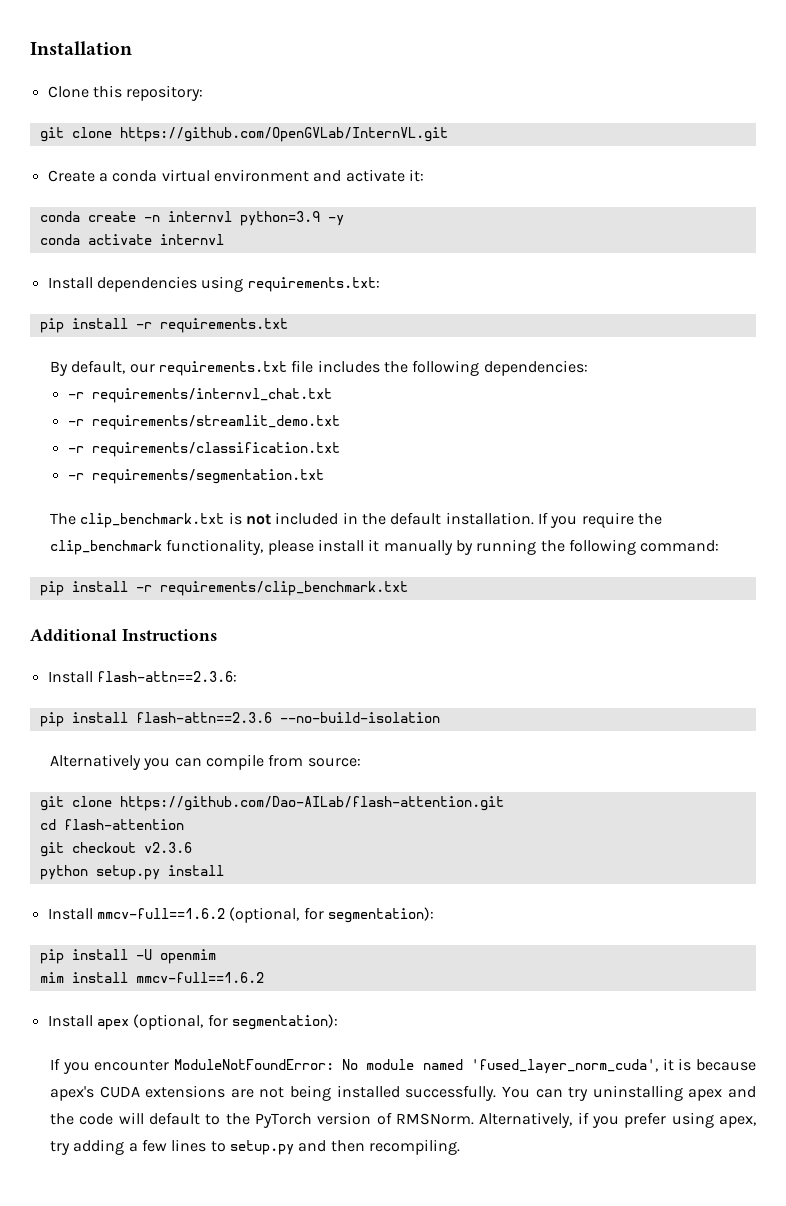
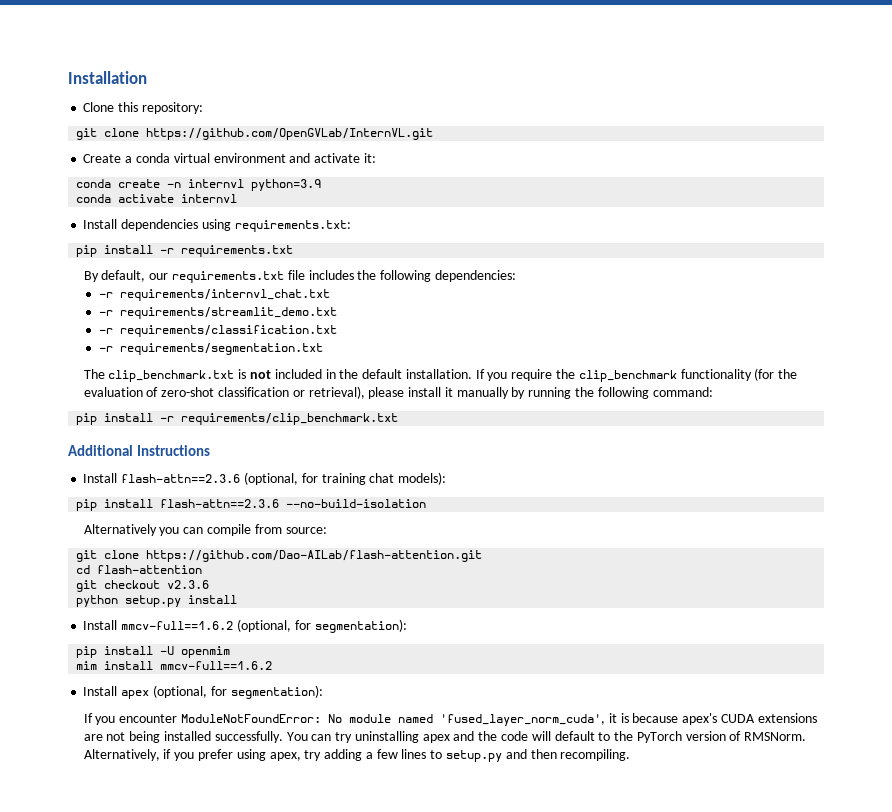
- conda create -n internvl python=3.9 -y
+ conda create -n internvl python=3.9
- If you require the clip_benchmark functionality, please install it manually by running the following command:
+ If you require the clip_benchmark functionality (for the evaluation of zero-shot classification or retrieval), please install it manually by running the following command:
- Install flash-attn==2.3.6:
+ Install flash-attn==2.3.6 (optional, for training chat models):

